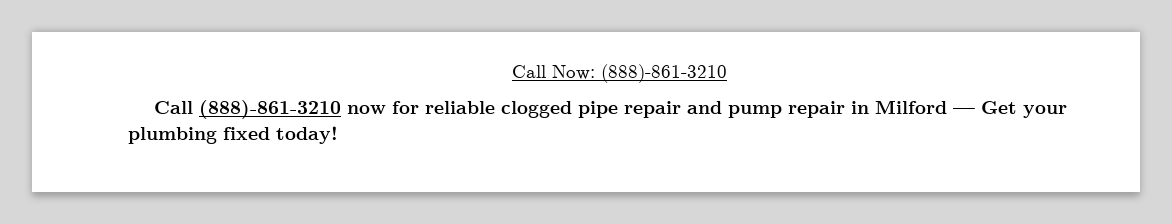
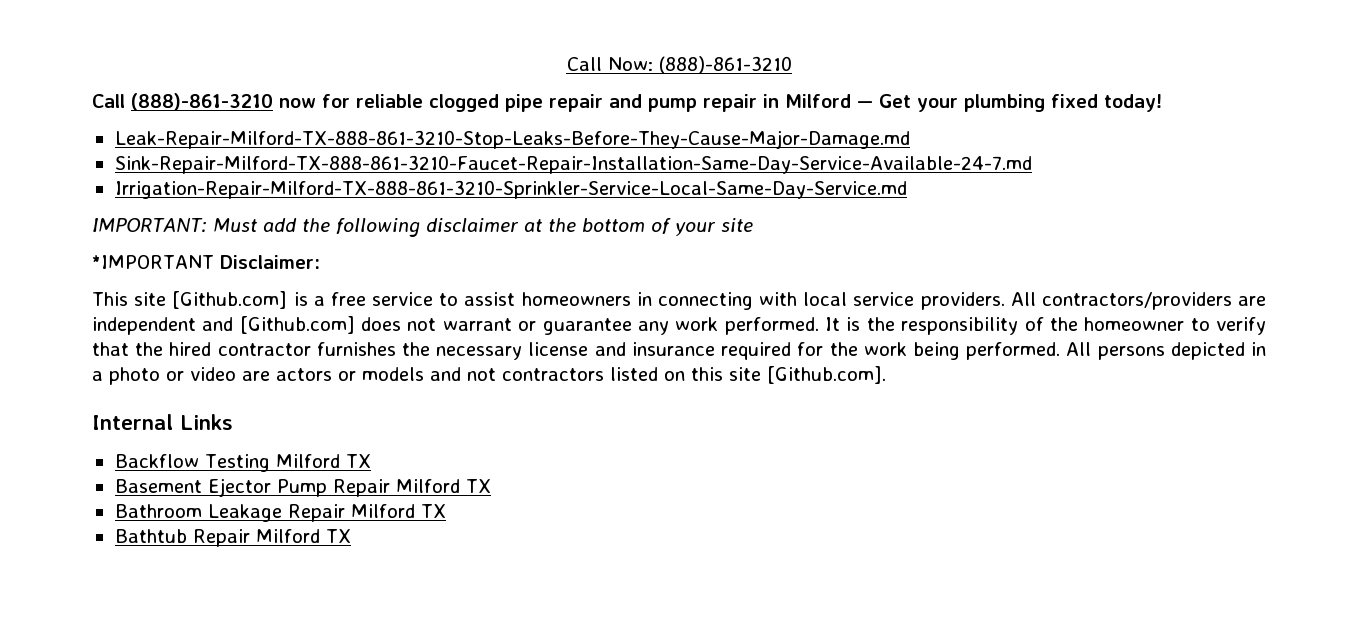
+ Leak-Repair-Milford-TX-888-861-3210-Stop-Leaks-Before-They-Cause-Major-Damage.md
+ Sink-Repair-Milford-TX-888-861-3210-Faucet-Repair-Installation-Same-Day-Service-Available-24-7.md
+ Irrigation-Repair-Milford-TX-888-861-3210-Sprinkler-Service-Local-Same-Day-Service.md
+ IMPORTANT: Must add the following disclaimer at the bottom of your site
+ *IMPORTANT Disclaimer:
+ This site [Github.com] is a free service to assist homeowners in connecting with local service providers. All contractors/providers are independent and [Github.com] does not warrant or guarantee any work performed. It is the responsibility of the homeowner to verify that the hired contractor furnishes the necessary license and insurance required for the work being performed. All persons depicted in a photo or video are actors or models and not contractors listed on this site [Github.com].
+ Internal Links
+ Backflow Testing Milford TX
+ Basement Ejector Pump Repair Milford TX
+ Bathroom Leakage Repair Milford TX
+ Bathtub Repair Milford TX

